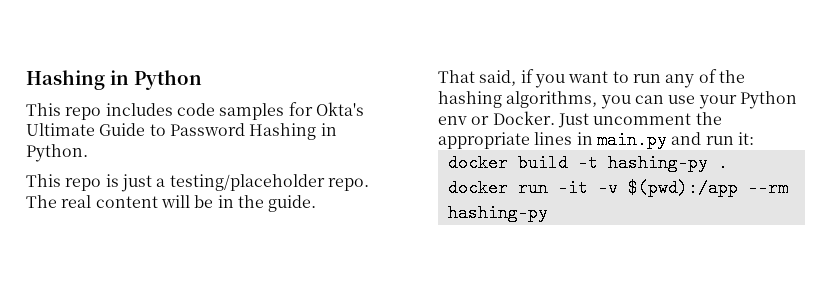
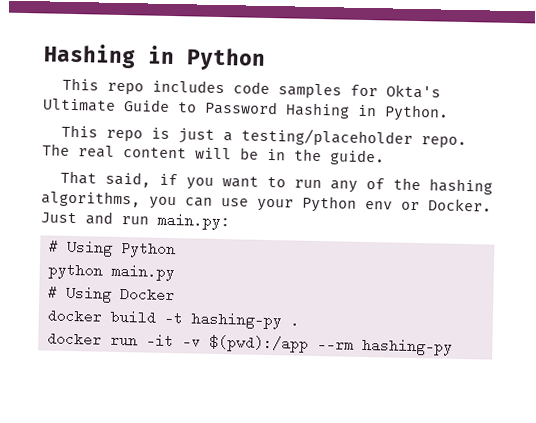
- Just uncomment the appropriate lines in main.py and run it:
+ Just and run main.py:
+ # Using Python
+ python main.py
+ # Using Docker

